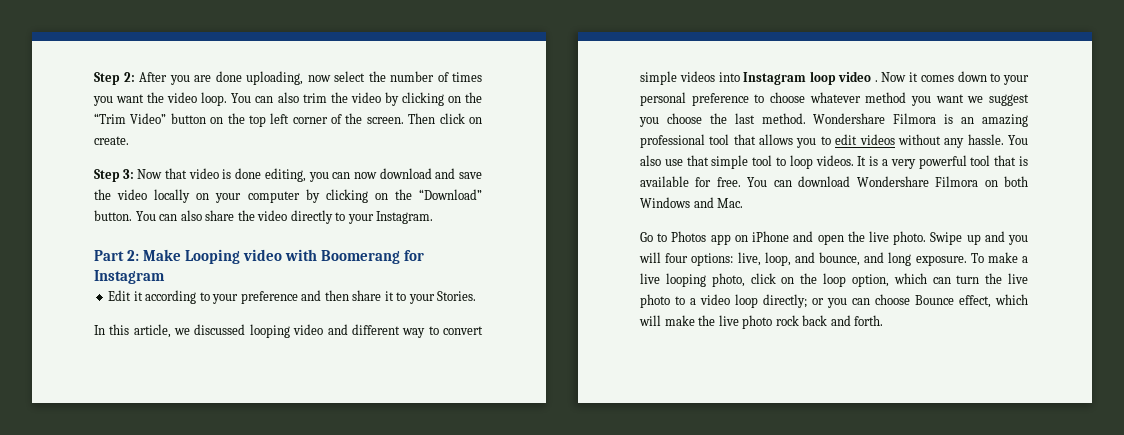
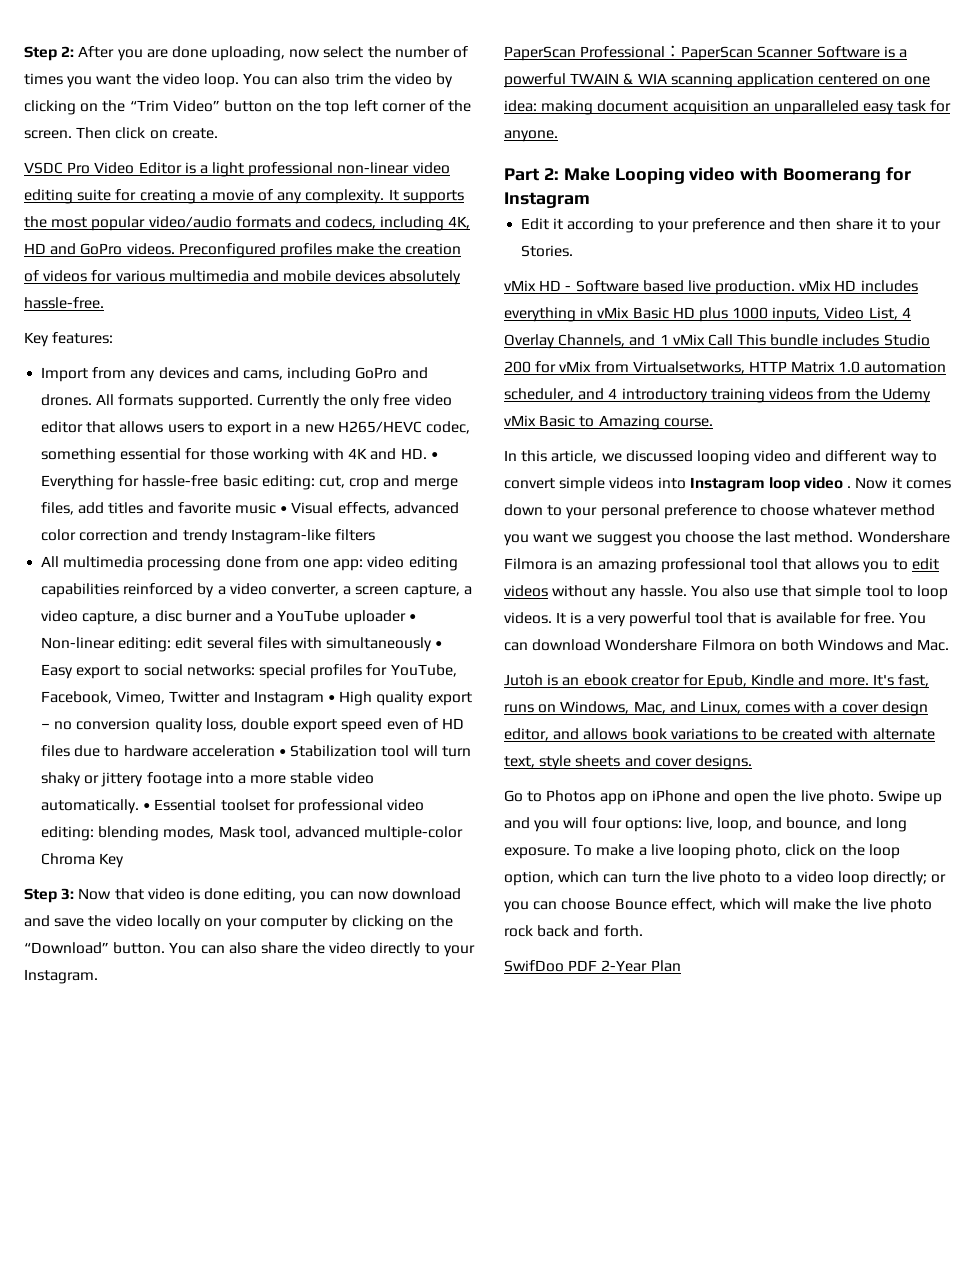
+ VSDC Pro Video Editor is a light professional non-linear video editing suite for creating a movie of any complexity. It supports the most popular video/audio formats and codecs, including 4K, HD and GoPro videos. Preconfigured profiles make the creation of videos for various multimedia and mobile devices absolutely hassle-free.
+ Key features:
+ Import from any devices and cams, including GoPro and drones. All formats supported. Сurrently the only free video editor that allows users to export in a new H265/HEVC codec, something essential for those working with 4K and HD. • Everything for hassle-free basic editing: cut, crop and merge files, add titles and favorite music • Visual effects, advanced color correction and trendy Instagram-like filters
+ All multimedia processing done from one app: video editing capabilities reinforced by a video converter, a screen capture, a video capture, a disc burner and a YouTube uploader • Non-linear editing: edit several files with simultaneously • Easy export to social networks: special profiles for YouTube, Facebook, Vimeo, Twitter and Instagram • High quality export – no conversion quality loss, double export speed even of HD files due to hardware acceleration • Stabilization tool will turn shaky or jittery footage into a more stable video automatically. • Essential toolset for professional video editing: blending modes, Mask tool, advanced multiple-color Chroma Key
+ PaperScan Professional：PaperScan Scanner Software is a powerful TWAIN & WIA scanning application centered on one idea: making document acquisition an unparalleled easy task for anyone.
+ vMix HD - Software based live production. vMix HD includes everything in vMix Basic HD plus 1000 inputs, Video List, 4 Overlay Channels, and 1 vMix Call This bundle includes Studio 200 for vMix from Virtualsetworks, HTTP Matrix 1.0 automation scheduler, and 4 introductory training videos from the Udemy vMix Basic to Amazing course.
+ Jutoh is an ebook creator for Epub, Kindle and more. It's fast, runs on Windows, Mac, and Linux, comes with a cover design editor, and allows book variations to be created with alternate text, style sheets and cover designs.
+ SwifDoo PDF 2-Year Plan

